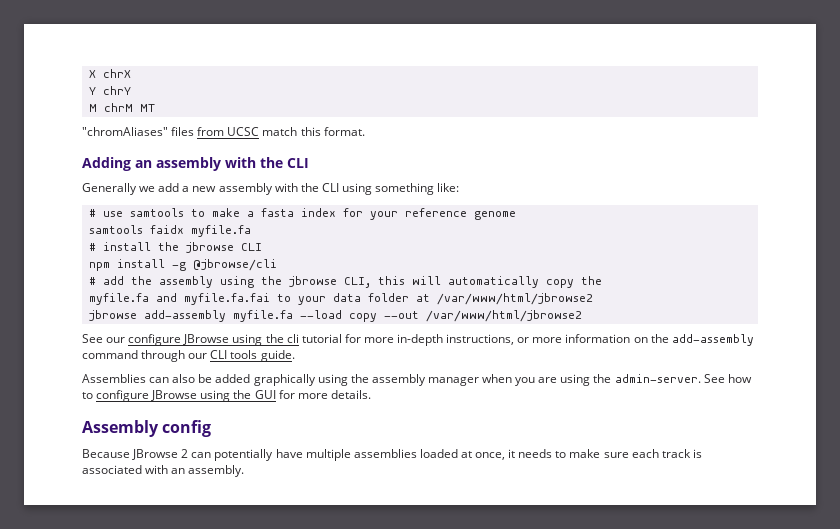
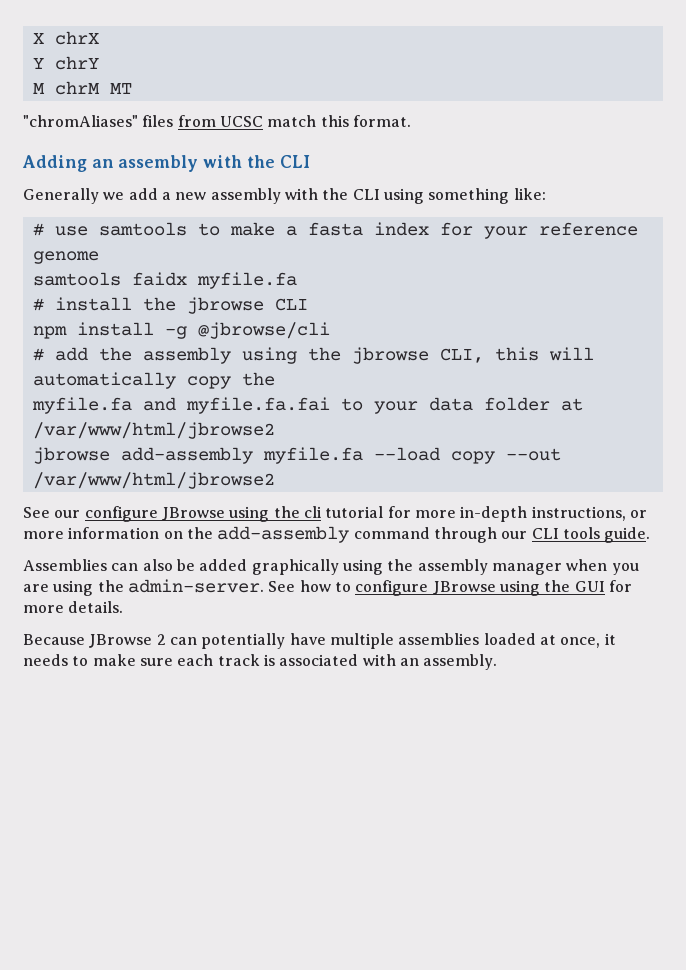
- Assembly config

